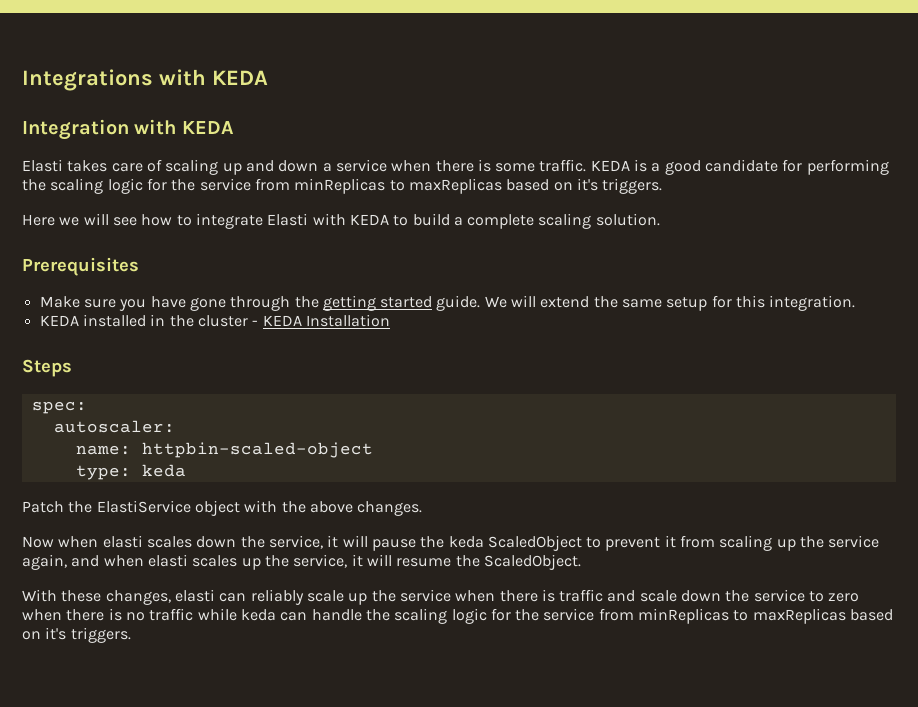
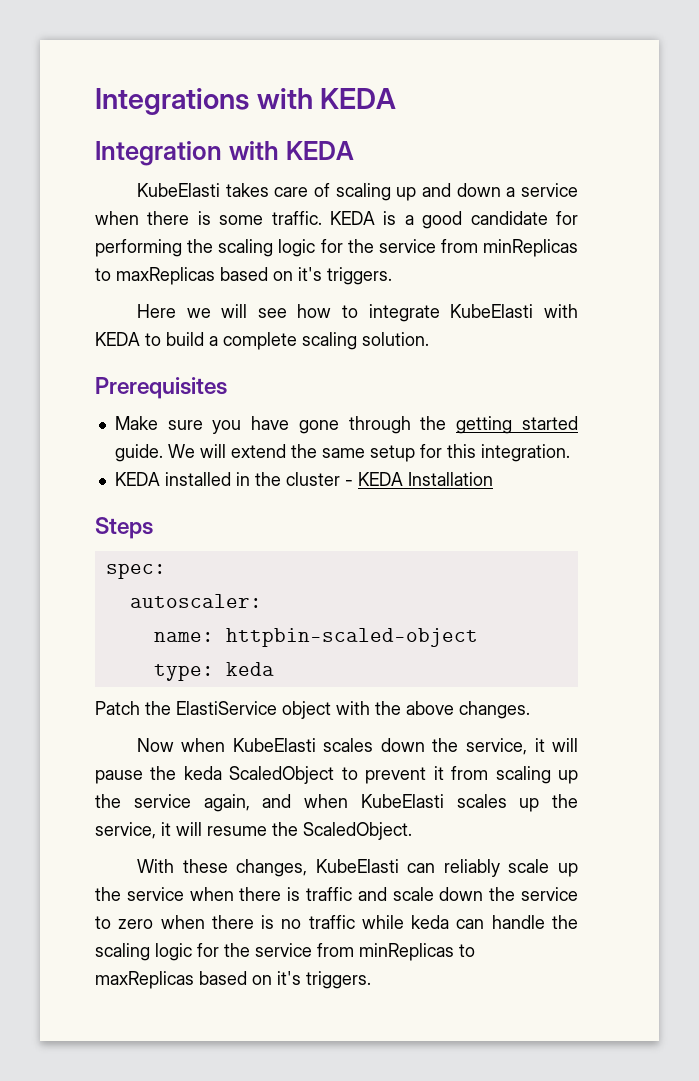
- Elasti takes care of scaling up and down a service when there is some traffic.
+ KubeElasti takes care of scaling up and down a service when there is some traffic.
- Here we will see how to integrate Elasti with KEDA to build a complete scaling solution.
+ Here we will see how to integrate KubeElasti with KEDA to build a complete scaling solution.
- Now when elasti scales down the service, it will pause the keda ScaledObject to prevent it from scaling up the service again, and when elasti scales up the service, it will resume the ScaledObject.
+ Now when KubeElasti scales down the service, it will pause the keda ScaledObject to prevent it from scaling up the service again, and when KubeElasti scales up the service, it will resume the ScaledObject.
- With these changes, elasti can reliably scale up the service when there is traffic and scale down the service to zero when there is no traffic while keda can handle the scaling logic for the service from minReplicas to maxReplicas based on it's triggers.
+ With these changes, KubeElasti can reliably scale up the service when there is traffic and scale down the service to zero when there is no traffic while keda can handle the scaling logic for the service from minReplicas to maxReplicas based on it's triggers.

